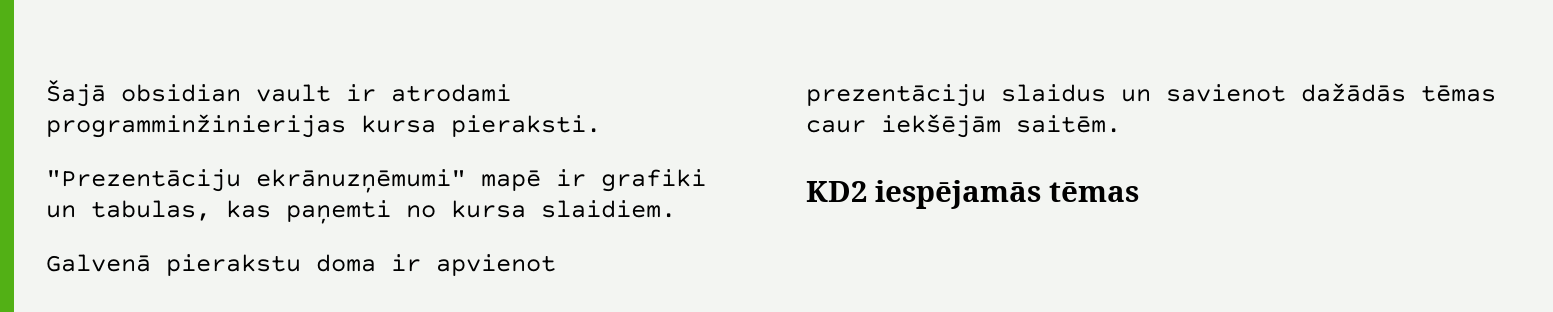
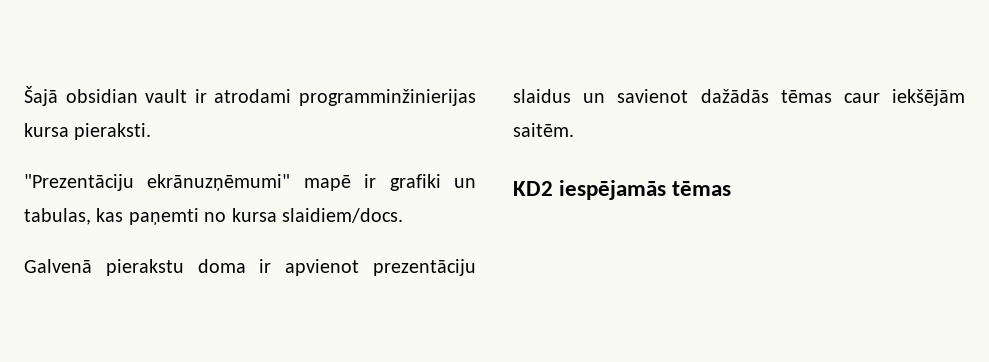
- "Prezentāciju ekrānuzņēmumi" mapē ir grafiki un tabulas, kas paņemti no kursa slaidiem.
+ "Prezentāciju ekrānuzņēmumi" mapē ir grafiki un tabulas, kas paņemti no kursa slaidiem/docs.

